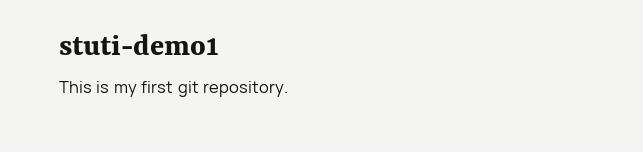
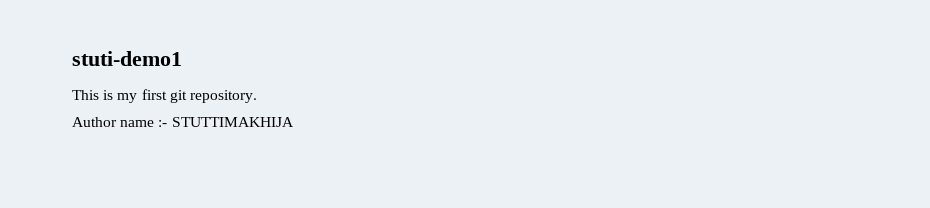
+ Author name :- STUTTIMAKHIJA

